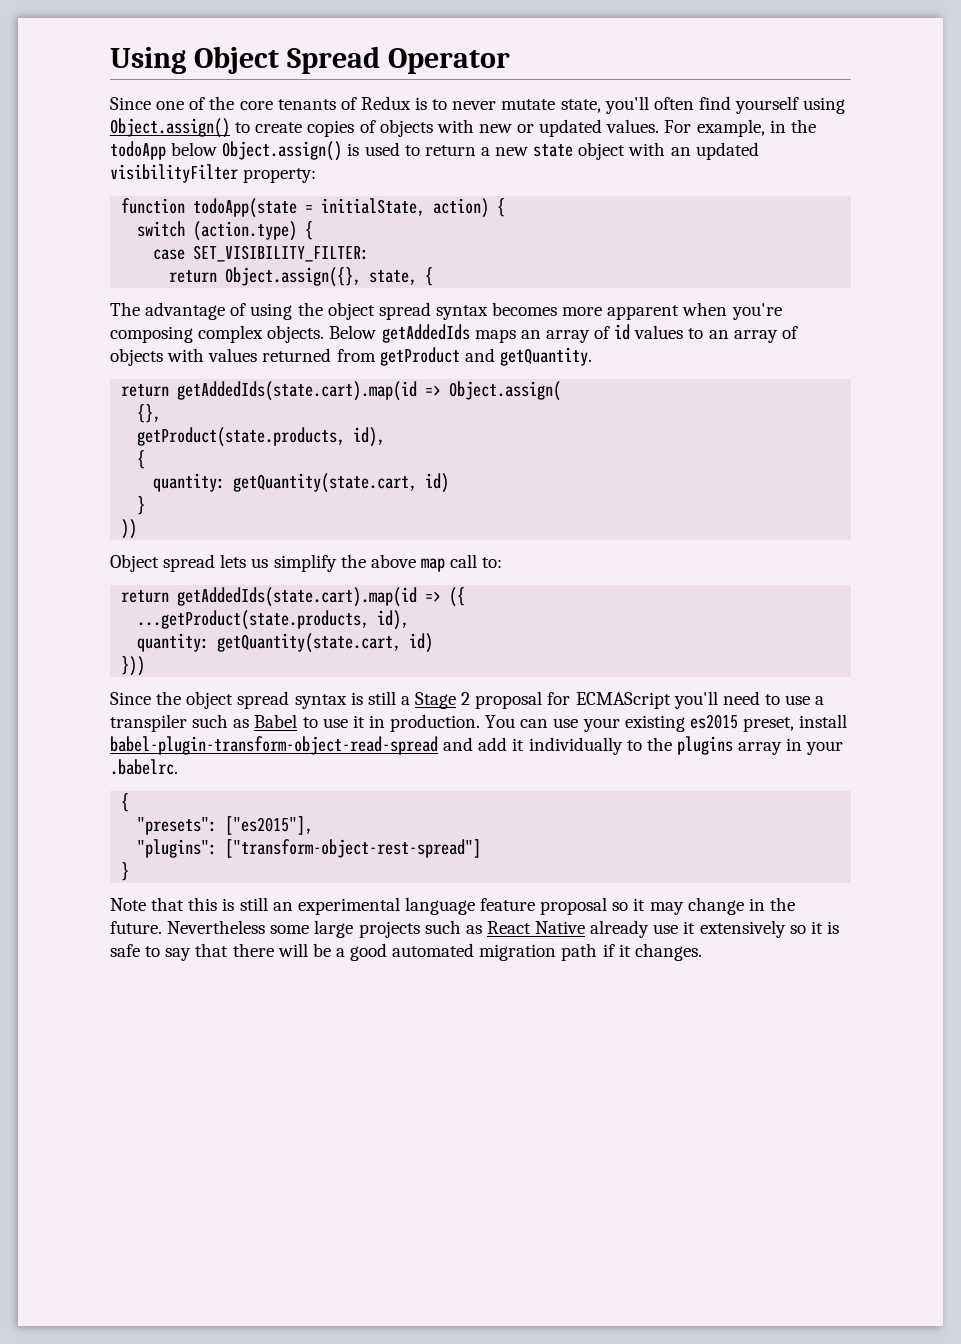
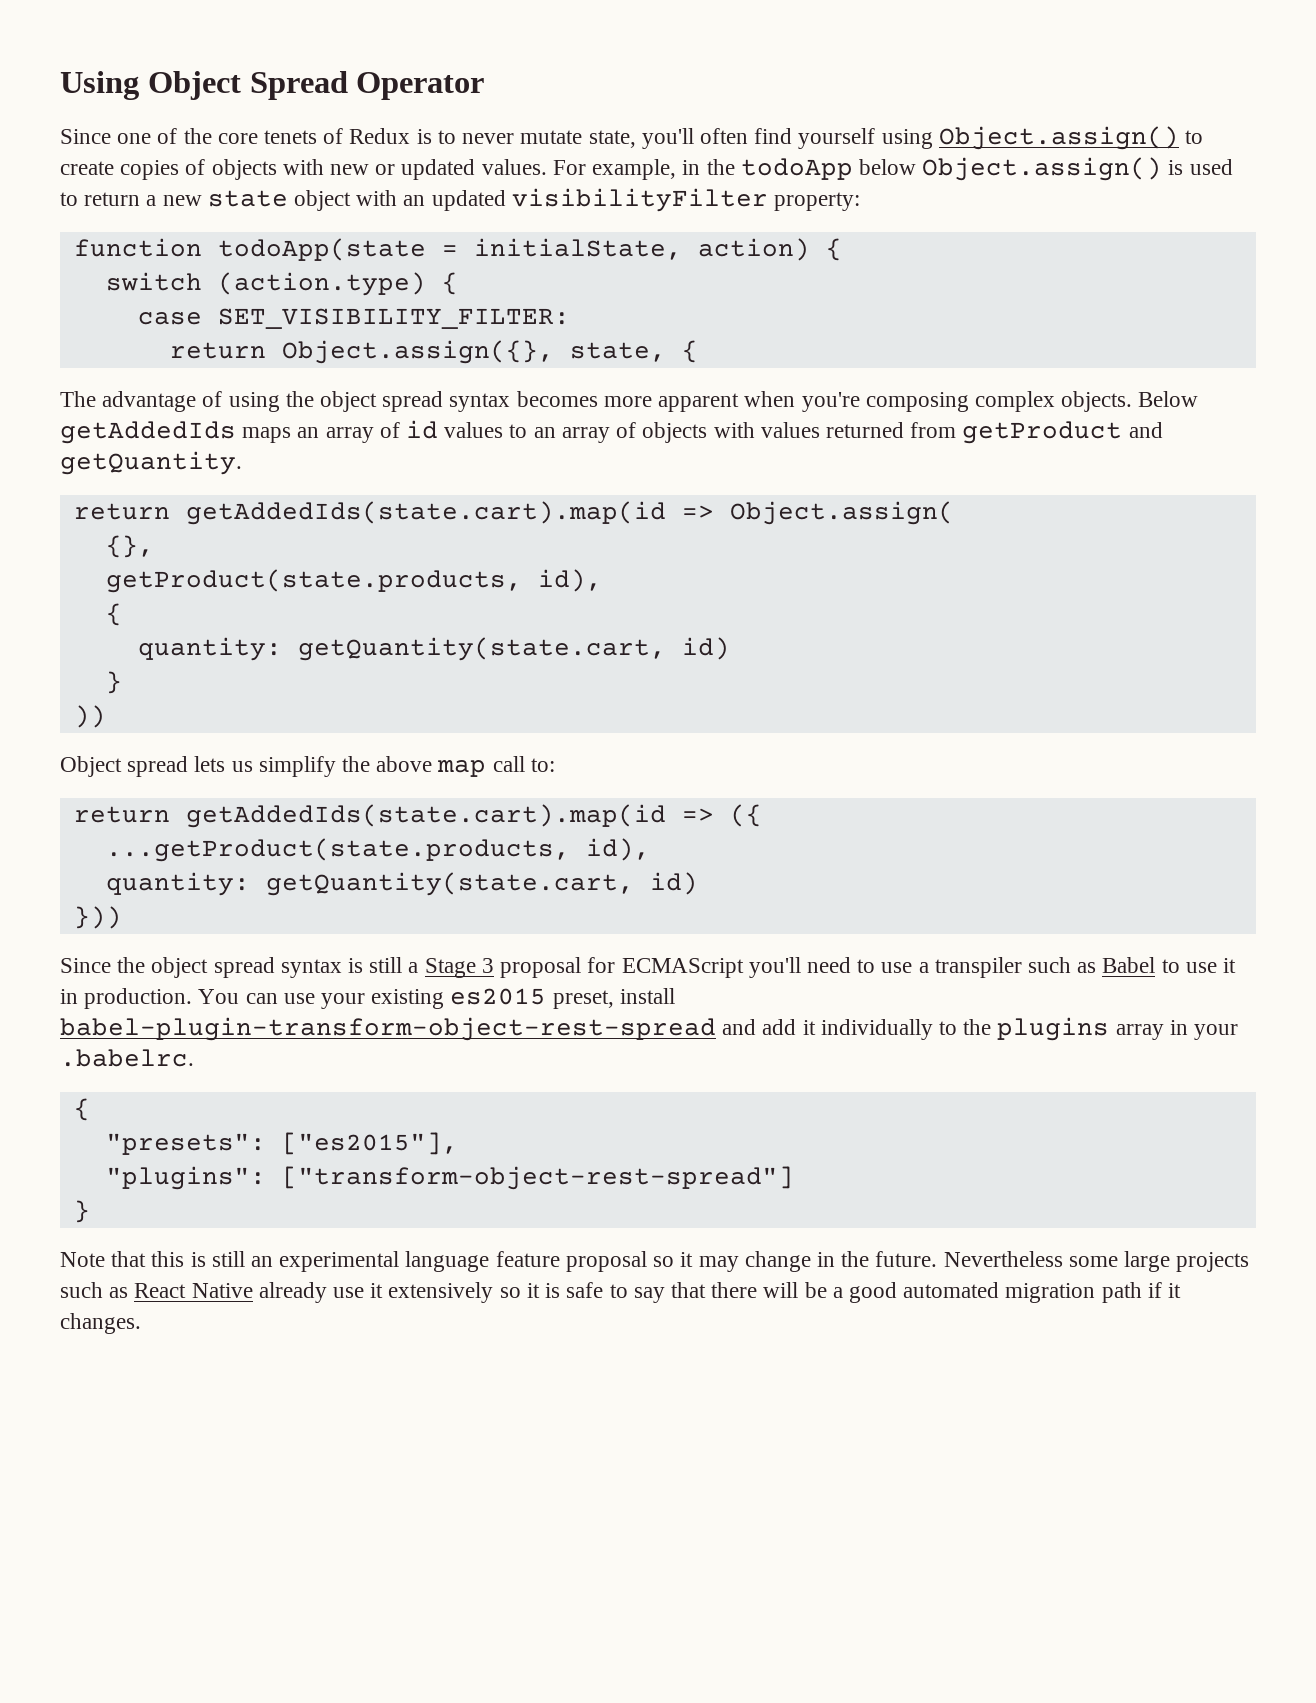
- Since one of the core tenants of Redux is to never mutate state, you'll often find yourself using Object.assign() to create copies of objects with new or updated values.
+ Since one of the core tenets of Redux is to never mutate state, you'll often find yourself using Object.assign() to create copies of objects with new or updated values.
- Since the object spread syntax is still a Stage 2 proposal for ECMAScript you'll need to use a transpiler such as Babel to use it in production.
+ Since the object spread syntax is still a Stage 3 proposal for ECMAScript you'll need to use a transpiler such as Babel to use it in production.
- You can use your existing es2015 preset, install babel-plugin-transform-object-read-spread and add it individually to the plugins array in your .babelrc.
+ You can use your existing es2015 preset, install babel-plugin-transform-object-rest-spread and add it individually to the plugins array in your .babelrc.

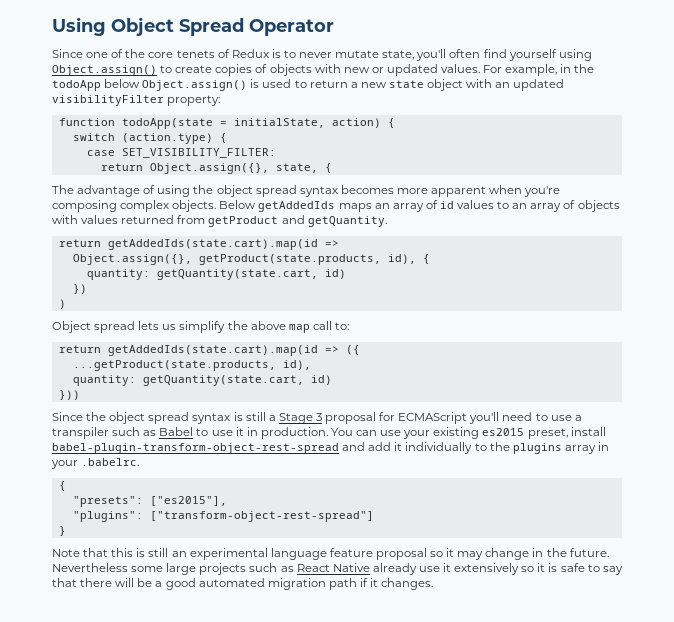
  Below getAddedIds maps an array of id values to an array of objects with values returned from getProduct and getQuantity.
- return getAddedIds(state.cart).map(id => Object.assign(
- {},
- getProduct(state.products, id),
- {
+ return getAddedIds(state.cart).map(id =>
+ Object.assign({}, getProduct(state.products, id), {
  quantity: getQuantity(state.cart, id)
- }
- ))
+ })
+ )

